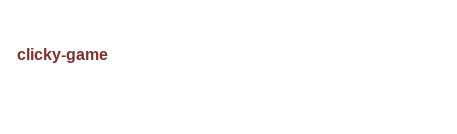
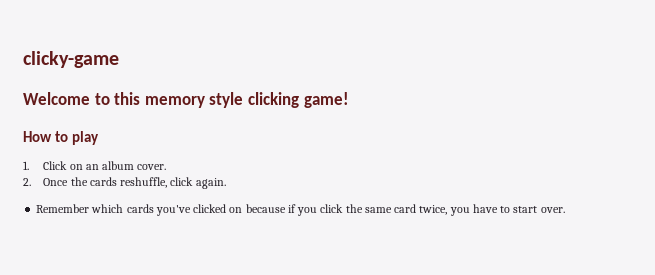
+ Welcome to this memory style clicking game!
+ How to play
+ 1. Click on an album cover.
+ 2. Once the cards reshuffle, click again.
+ Remember which cards you've clicked on because if you click the same card twice, you have to start over.

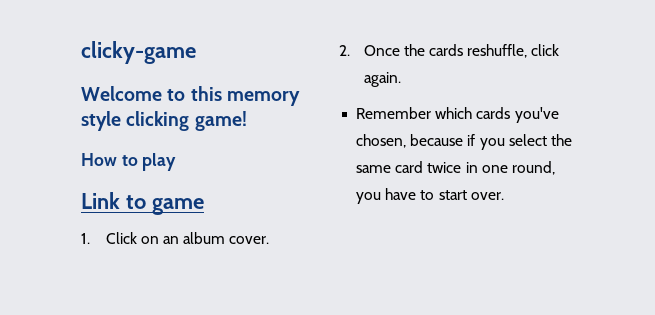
+ Link to game
- Remember which cards you've clicked on because if you click the same card twice, you have to start over.
+ Remember which cards you've chosen, because if you select the same card twice in one round, you have to start over.

